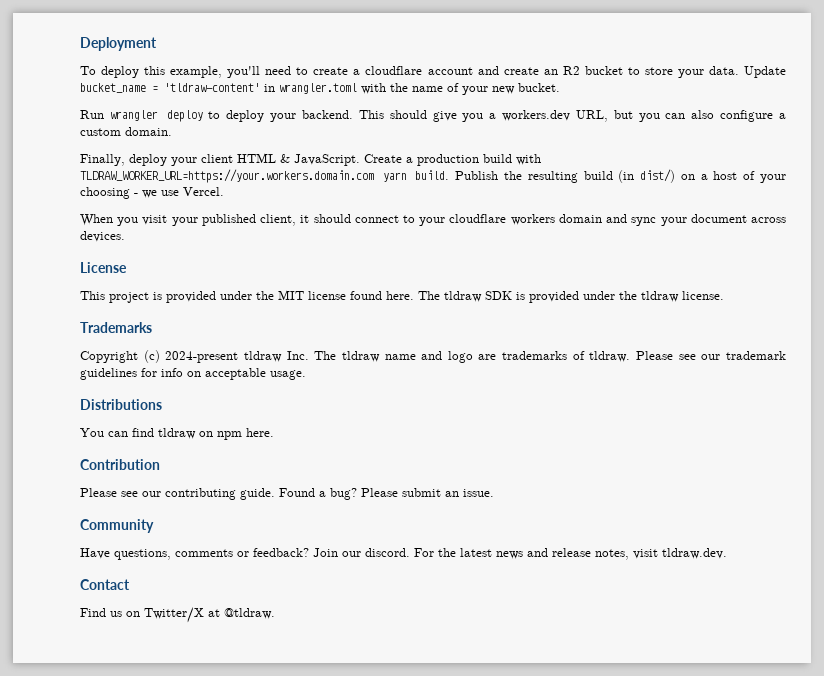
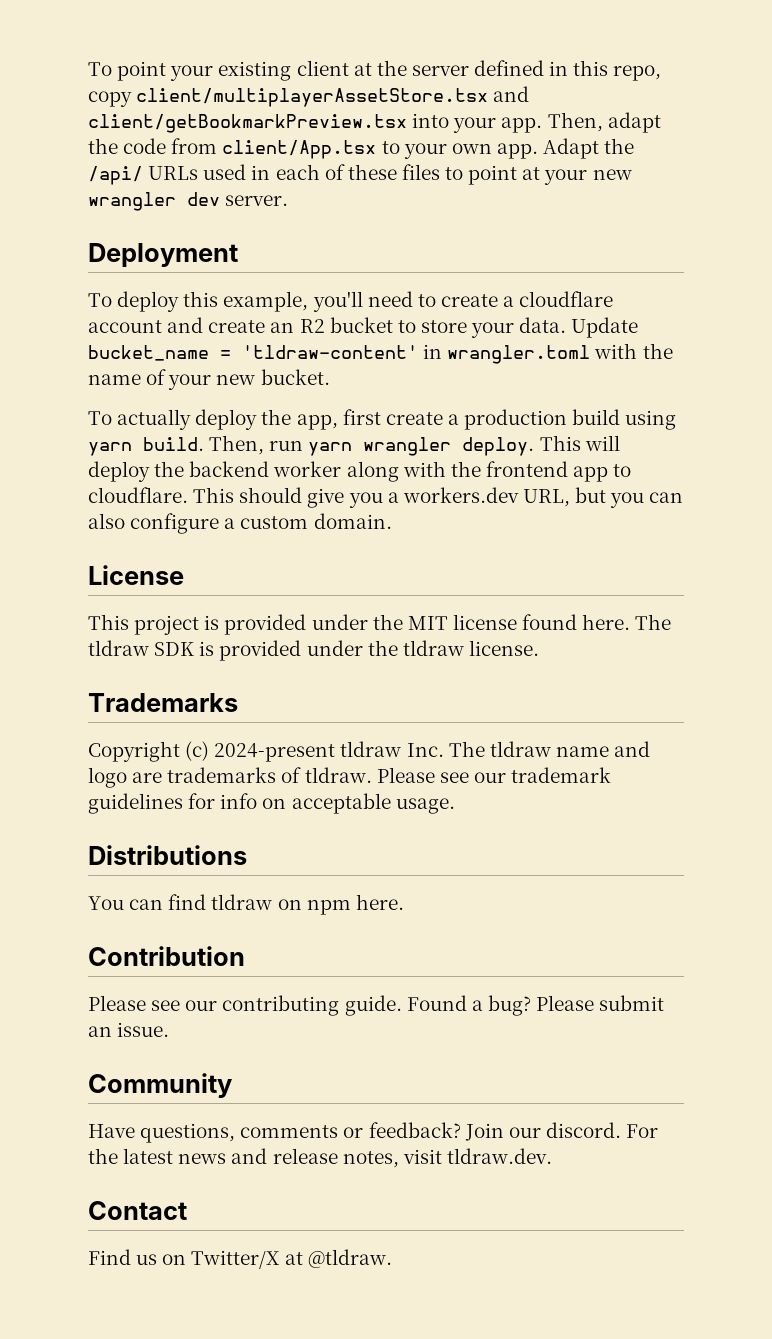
+ To point your existing client at the server defined in this repo, copy client/multiplayerAssetStore.tsx and client/getBookmarkPreview.tsx into your app. Then, adapt the code from client/App.tsx to your own app. Adapt the /api/ URLs used in each of these files to point at your new wrangler dev server.
- Run wrangler deploy to deploy your backend.
+ To actually deploy the app, first create a production build using yarn build. Then, run yarn wrangler deploy. This will deploy the backend worker along with the frontend app to cloudflare.
- Finally, deploy your client HTML & JavaScript. Create a production build with TLDRAW_WORKER_URL=https://your.workers.domain.com yarn build. Publish the resulting build (in dist/) on a host of your choosing - we use Vercel.
- When you visit your published client, it should connect to your cloudflare workers domain and sync your document across devices.

